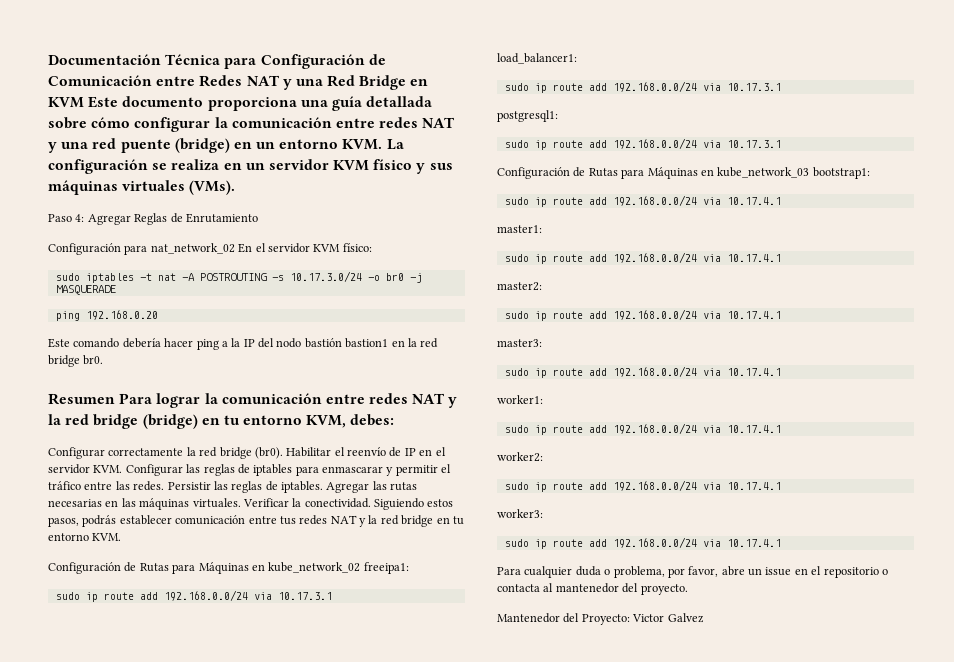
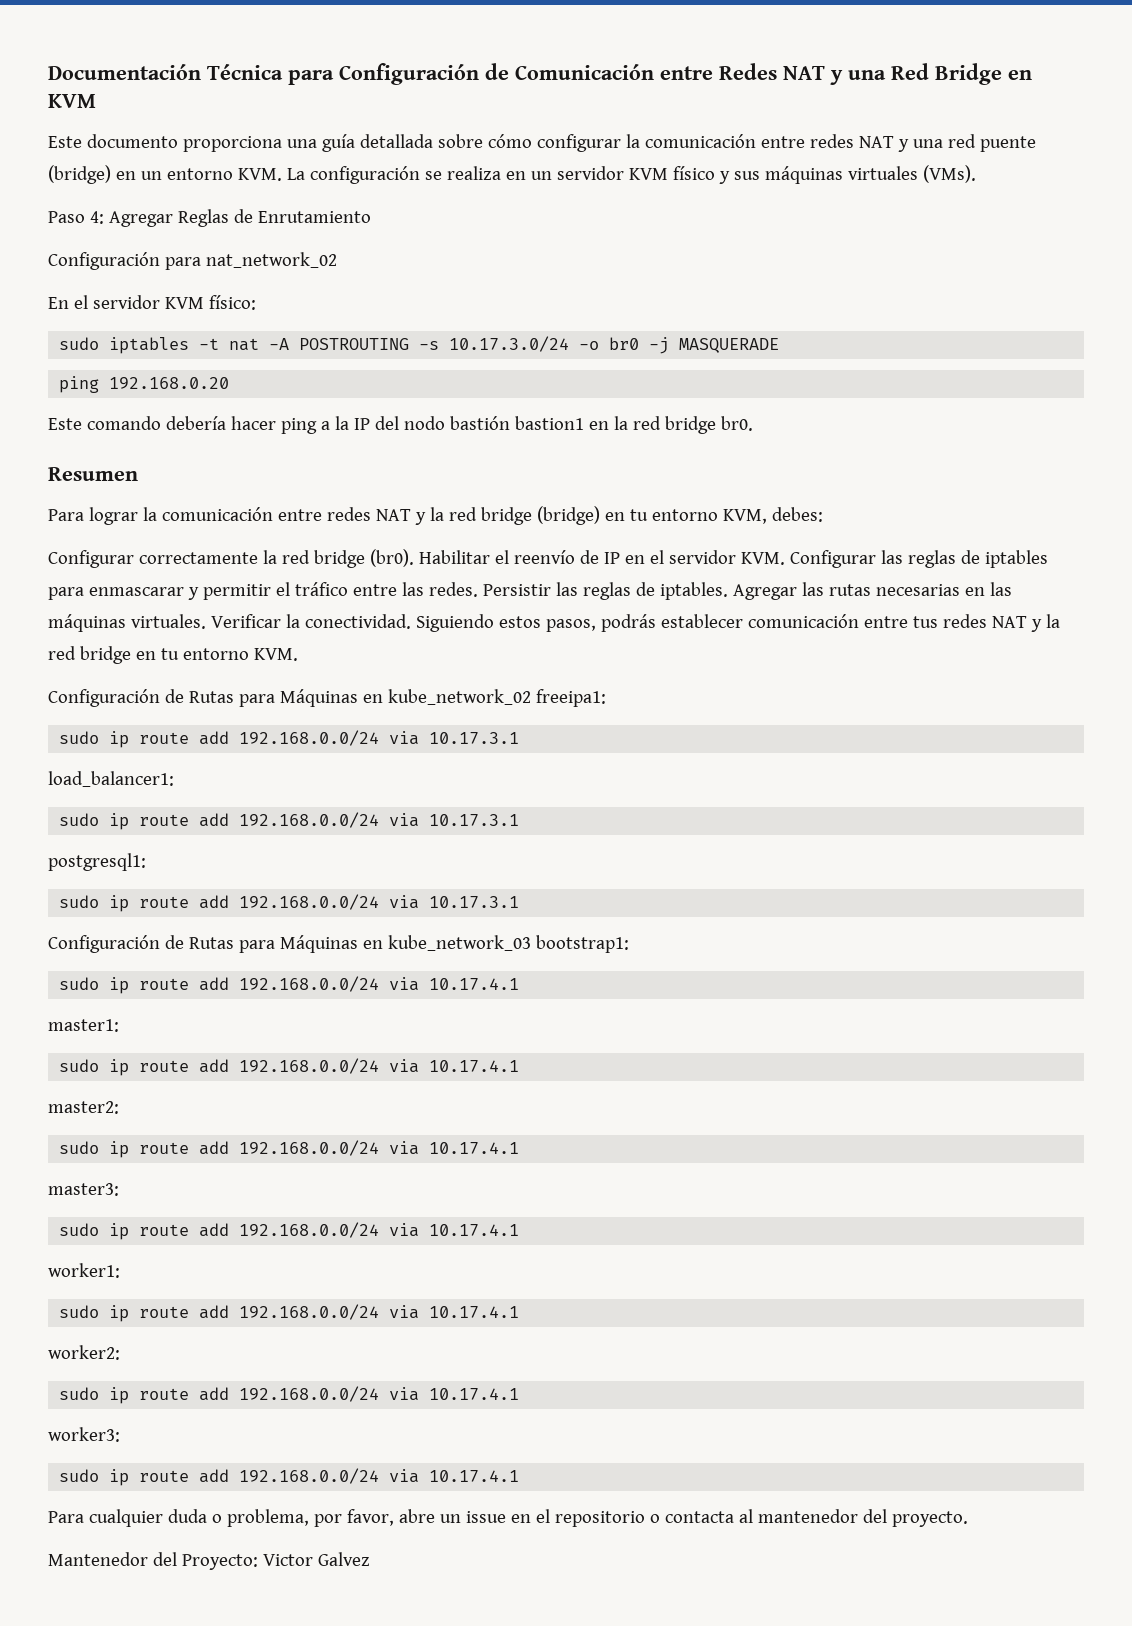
- Documentación Técnica para Configuración de Comunicación entre Redes NAT y una Red Bridge en KVM Este documento proporciona una guía detallada sobre cómo configurar la comunicación entre redes NAT y una red puente (bridge) en un entorno KVM. La configuración se realiza en un servidor KVM físico y sus máquinas virtuales (VMs).
+ Documentación Técnica para Configuración de Comunicación entre Redes NAT y una Red Bridge en KVM
+ Este documento proporciona una guía detallada sobre cómo configurar la comunicación entre redes NAT y una red puente (bridge) en un entorno KVM. La configuración se realiza en un servidor KVM físico y sus máquinas virtuales (VMs).
- Configuración para nat_network_02 En el servidor KVM físico:
+ Configuración para nat_network_02
+ En el servidor KVM físico:
- Resumen Para lograr la comunicación entre redes NAT y la red bridge (bridge) en tu entorno KVM, debes:
+ Resumen
+ Para lograr la comunicación entre redes NAT y la red bridge (bridge) en tu entorno KVM, debes:

